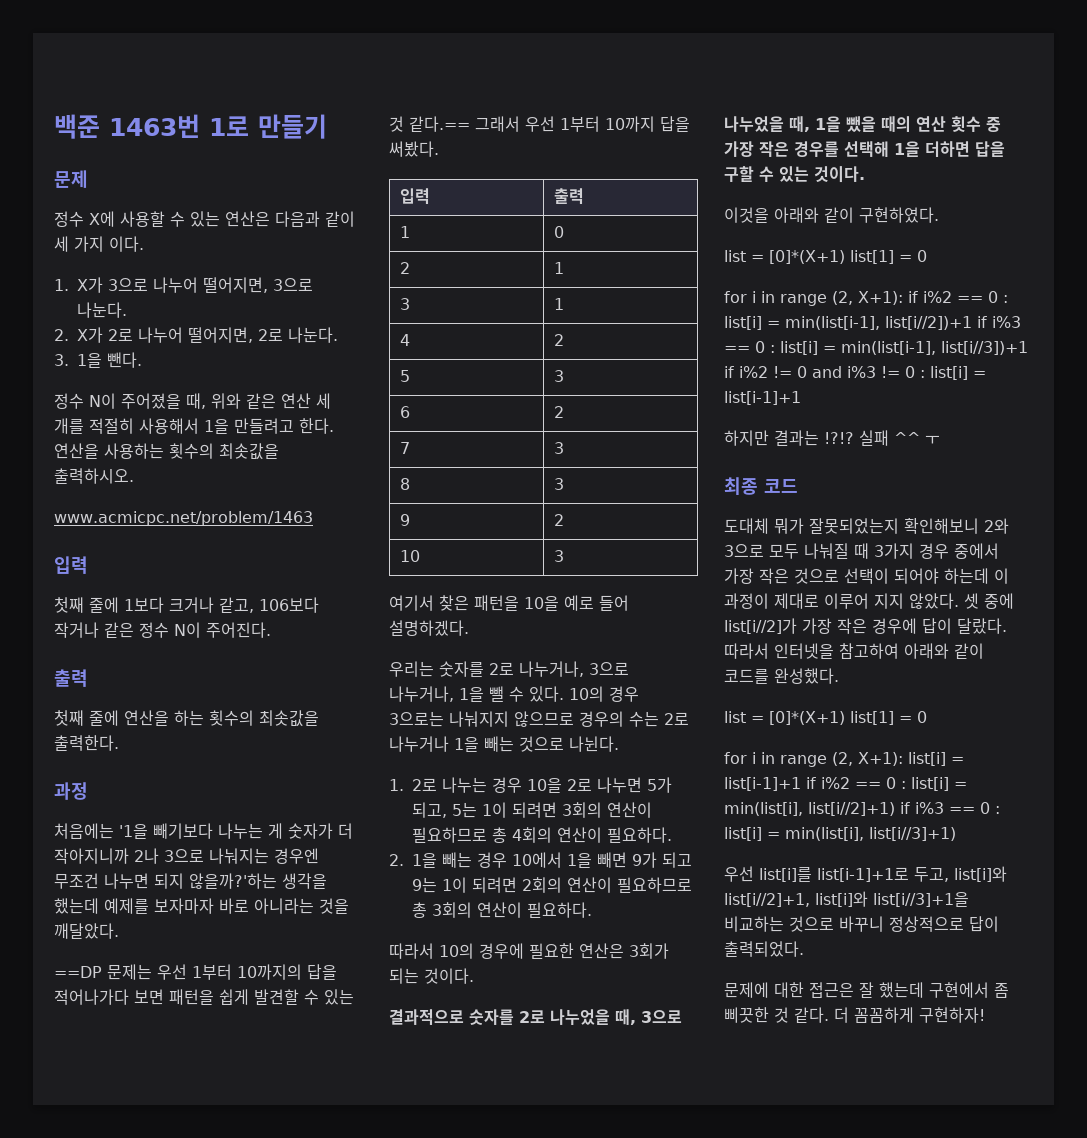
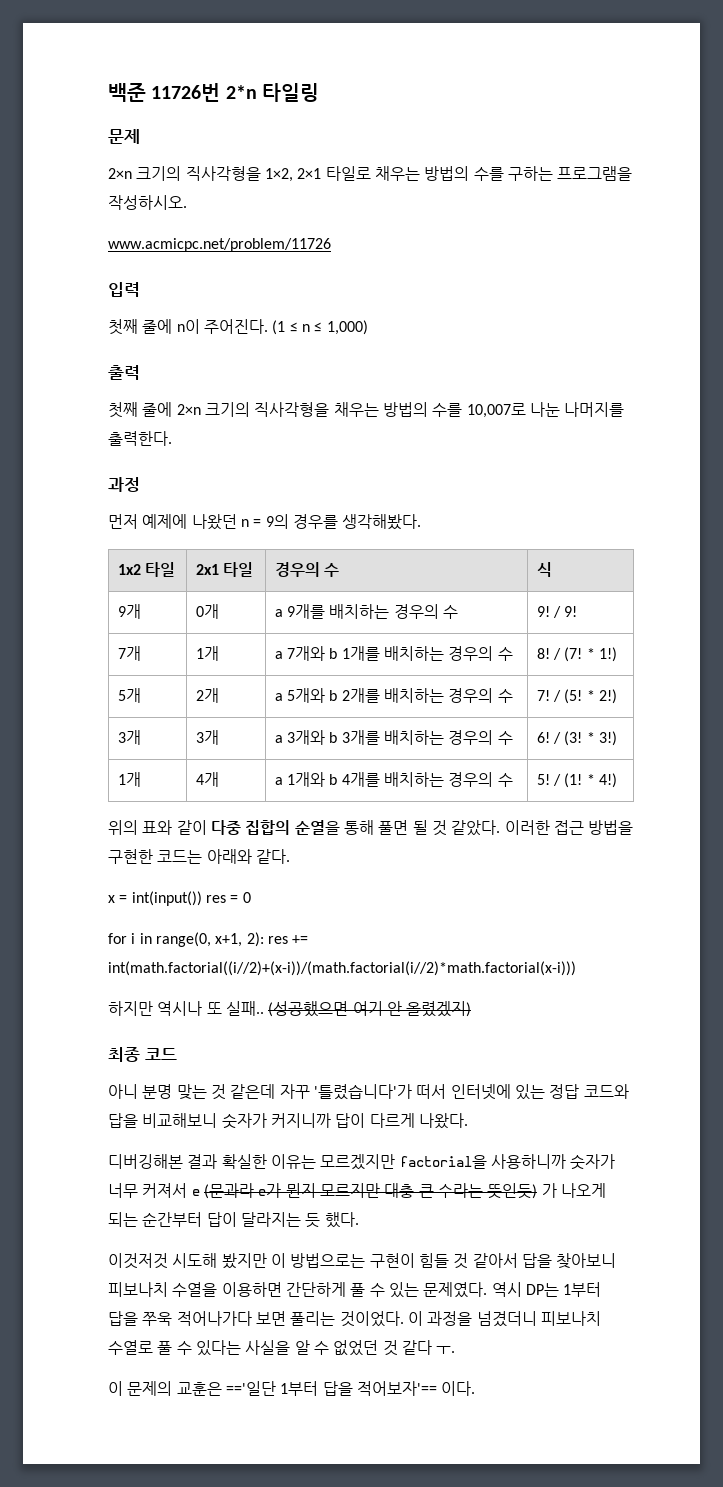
- 백준 1463번 1로 만들기
+ 백준 11726번 2*n 타일링
  문제
- 정수 X에 사용할 수 있는 연산은 다음과 같이 세 가지 이다.
- 1. X가 3으로 나누어 떨어지면, 3으로 나눈다.
- 2. X가 2로 나누어 떨어지면, 2로 나눈다.
- 3. 1을 뺀다.
- 정수 N이 주어졌을 때, 위와 같은 연산 세 개를 적절히 사용해서 1을 만들려고 한다. 연산을 사용하는 횟수의 최솟값을 출력하시오.
- www.acmicpc.net/problem/1463
+ 2×n 크기의 직사각형을 1×2, 2×1 타일로 채우는 방법의 수를 구하는 프로그램을 작성하시오.
+ www.acmicpc.net/problem/11726
  입력
- 첫째 줄에 1보다 크거나 같고, 106보다 작거나 같은 정수 N이 주어진다.
+ 첫째 줄에 n이 주어진다. (1 ≤ n ≤ 1,000)
  출력
- 첫째 줄에 연산을 하는 횟수의 최솟값을 출력한다.
+ 첫째 줄에 2×n 크기의 직사각형을 채우는 방법의 수를 10,007로 나눈 나머지를 출력한다.
  과정
- 처음에는 '1을 빼기보다 나누는 게 숫자가 더 작아지니까 2나 3으로 나눠지는 경우엔 무조건 나누면 되지 않을까?'하는 생각을 했는데 예제를 보자마자 바로 아니라는 것을 깨달았다.
- ==DP 문제는 우선 1부터 10까지의 답을 적어나가다 보면 패턴을 쉽게 발견할 수 있는 것 같다.== 그래서 우선 1부터 10까지 답을 써봤다.
- 입력 | 출력
- 1 | 0
- 2 | 1
- 3 | 1
- 4 | 2
- 5 | 3
- 6 | 2
- 7 | 3
- 8 | 3
- 9 | 2
- 10 | 3
- 여기서 찾은 패턴을 10을 예로 들어 설명하겠다.
- 우리는 숫자를 2로 나누거나, 3으로 나누거나, 1을 뺄 수 있다. 10의 경우 3으로는 나눠지지 않으므로 경우의 수는 2로 나누거나 1을 빼는 것으로 나뉜다.
- 1. 2로 나누는 경우 10을 2로 나누면 5가 되고, 5는 1이 되려면 3회의 연산이 필요하므로 총 4회의 연산이 필요하다.
- 2. 1을 빼는 경우 10에서 1을 빼면 9가 되고 9는 1이 되려면 2회의 연산이 필요하므로 총 3회의 연산이 필요하다.
- 따라서 10의 경우에 필요한 연산은 3회가 되는 것이다.
- 결과적으로 숫자를 2로 나누었을 때, 3으로 나누었을 때, 1을 뺐을 때의 연산 횟수 중 가장 작은 경우를 선택해 1을 더하면 답을 구할 수 있는 것이다.
- 이것을 아래와 같이 구현하였다.
- list = [0]*(X+1) list[1] = 0
- for i in range (2, X+1): if i%2 == 0 : list[i] = min(list[i-1], list[i//2])+1 if i%3 == 0 : list[i] = min(list[i-1], list[i//3])+1 if i%2 != 0 and i%3 != 0 : list[i] = list[i-1]+1
- 하지만 결과는 !?!? 실패 ^^ ㅜ
+ 먼저 예제에 나왔던 n = 9의 경우를 생각해봤다.
+ 1x2 타일 | 2x1 타일 | 경우의 수 | 식
+ 9개 | 0개 | a 9개를 배치하는 경우의 수 | 9! / 9!
+ 7개 | 1개 | a 7개와 b 1개를 배치하는 경우의 수 | 8! / (7! * 1!)
+ 5개 | 2개 | a 5개와 b 2개를 배치하는 경우의 수 | 7! / (5! * 2!)
+ 3개 | 3개 | a 3개와 b 3개를 배치하는 경우의 수 | 6! / (3! * 3!)
+ 1개 | 4개 | a 1개와 b 4개를 배치하는 경우의 수 | 5! / (1! * 4!)
+ 위의 표와 같이 다중 집합의 순열을 통해 풀면 될 것 같았다. 이러한 접근 방법을 구현한 코드는 아래와 같다.
+ x = int(input()) res = 0
+ for i in range(0, x+1, 2): res += int(math.factorial((i//2)+(x-i))/(math.factorial(i//2)*math.factorial(x-i)))
+ 하지만 역시나 또 실패.. (성공했으면 여기 안 올렸겠지)
  최종 코드
- 도대체 뭐가 잘못되었는지 확인해보니 2와 3으로 모두 나눠질 때 3가지 경우 중에서 가장 작은 것으로 선택이 되어야 하는데 이 과정이 제대로 이루어 지지 않았다. 셋 중에 list[i//2]가 가장 작은 경우에 답이 달랐다. 따라서 인터넷을 참고하여 아래와 같이 코드를 완성했다.
- list = [0]*(X+1) list[1] = 0
- for i in range (2, X+1): list[i] = list[i-1]+1 if i%2 == 0 : list[i] = min(list[i], list[i//2]+1) if i%3 == 0 : list[i] = min(list[i], list[i//3]+1)
- 우선 list[i]를 list[i-1]+1로 두고, list[i]와 list[i//2]+1, list[i]와 list[i//3]+1을 비교하는 것으로 바꾸니 정상적으로 답이 출력되었다.
- 문제에 대한 접근은 잘 했는데 구현에서 좀 삐끗한 것 같다. 더 꼼꼼하게 구현하자!
+ 아니 분명 맞는 것 같은데 자꾸 '틀렸습니다'가 떠서 인터넷에 있는 정답 코드와 답을 비교해보니 숫자가 커지니까 답이 다르게 나왔다.
+ 디버깅해본 결과 확실한 이유는 모르겠지만 factorial을 사용하니까 숫자가 너무 커져서 e (문과라 e가 뭔지 모르지만 대충 큰 수라는 뜻인듯) 가 나오게 되는 순간부터 답이 달라지는 듯 했다.
+ 이것저것 시도해 봤지만 이 방법으로는 구현이 힘들 것 같아서 답을 찾아보니 피보나치 수열을 이용하면 간단하게 풀 수 있는 문제였다. 역시 DP는 1부터 답을 쭈욱 적어나가다 보면 풀리는 것이었다. 이 과정을 넘겼더니 피보나치 수열로 풀 수 있다는 사실을 알 수 없었던 것 같다 ㅜ.
+ 이 문제의 교훈은 =='일단 1부터 답을 적어보자'== 이다.

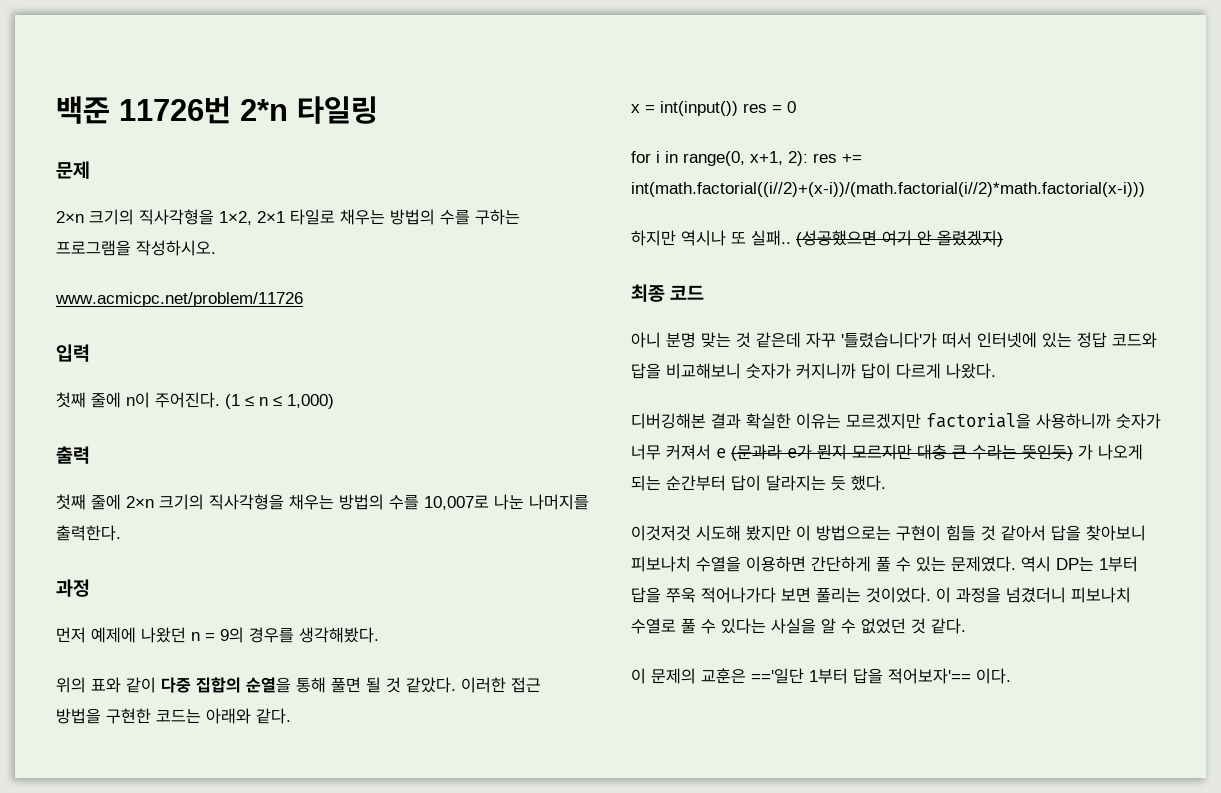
- 1x2 타일 | 2x1 타일 | 경우의 수 | 식
- 9개 | 0개 | a 9개를 배치하는 경우의 수 | 9! / 9!
- 7개 | 1개 | a 7개와 b 1개를 배치하는 경우의 수 | 8! / (7! * 1!)
- 5개 | 2개 | a 5개와 b 2개를 배치하는 경우의 수 | 7! / (5! * 2!)
- 3개 | 3개 | a 3개와 b 3개를 배치하는 경우의 수 | 6! / (3! * 3!)
- 1개 | 4개 | a 1개와 b 4개를 배치하는 경우의 수 | 5! / (1! * 4!)
- 이 과정을 넘겼더니 피보나치 수열로 풀 수 있다는 사실을 알 수 없었던 것 같다 ㅜ.
+ 이 과정을 넘겼더니 피보나치 수열로 풀 수 있다는 사실을 알 수 없었던 것 같다.

